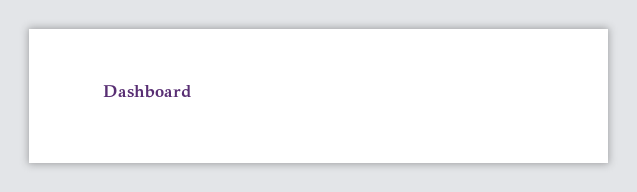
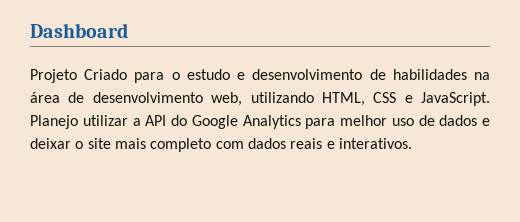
+ Projeto Criado para o estudo e desenvolvimento de habilidades na área de desenvolvimento web, utilizando HTML, CSS e JavaScript. Planejo utilizar a API do Google Analytics para melhor uso de dados e deixar o site mais completo com dados reais e interativos.

